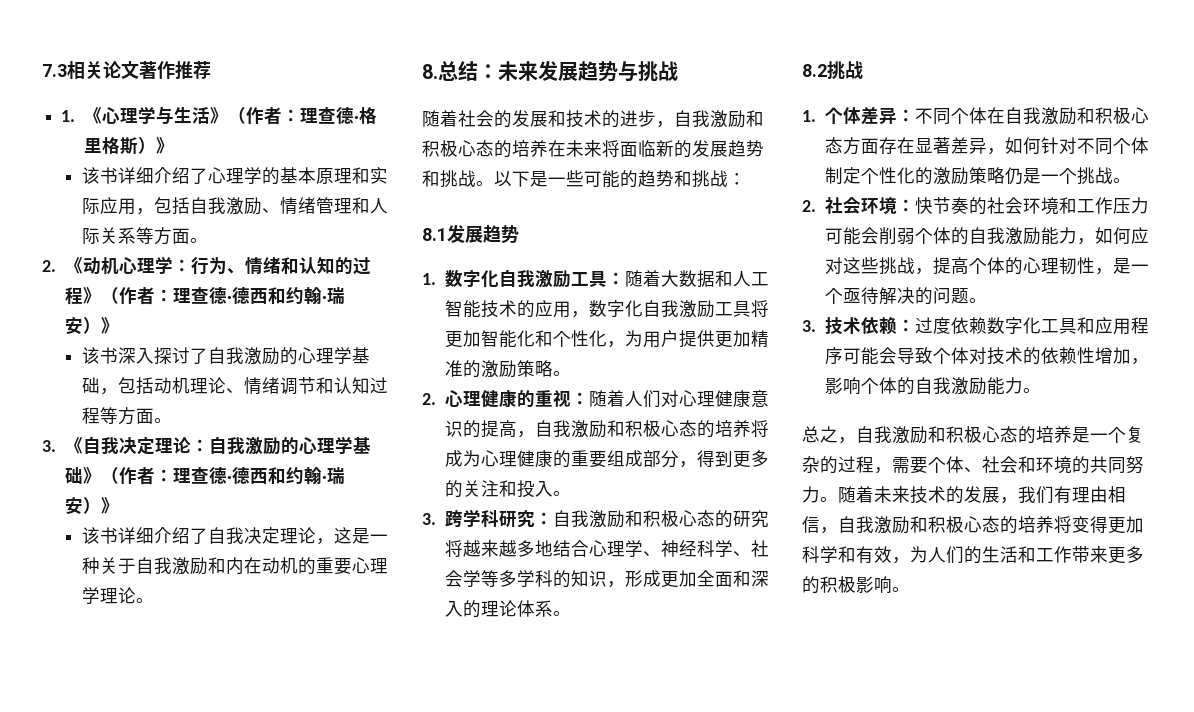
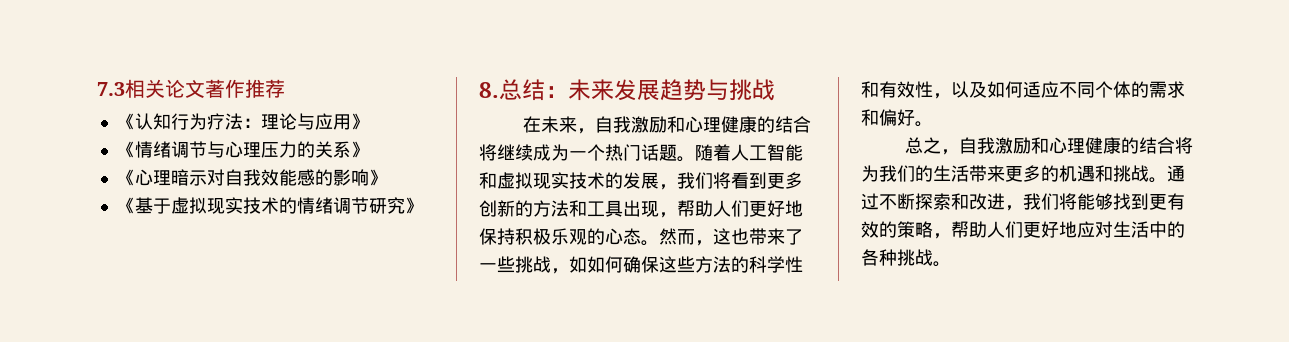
- 1.《心理学与生活》（作者：理查德·格里格斯）》
- 该书详细介绍了心理学的基本原理和实际应用，包括自我激励、情绪管理和人际关系等方面。
- 2.《动机心理学：行为、情绪和认知的过程》（作者：理查德·德西和约翰·瑞安）》
- 该书深入探讨了自我激励的心理学基础，包括动机理论、情绪调节和认知过程等方面。
- 3.《自我决定理论：自我激励的心理学基础》（作者：理查德·德西和约翰·瑞安）》
- 该书详细介绍了自我决定理论，这是一种关于自我激励和内在动机的重要心理学理论。
+ 《认知行为疗法：理论与应用》
+ 《情绪调节与心理压力的关系》
+ 《心理暗示对自我效能感的影响》
+ 《基于虚拟现实技术的情绪调节研究》
- 随着社会的发展和技术的进步，自我激励和积极心态的培养在未来将面临新的发展趋势和挑战。以下是一些可能的趋势和挑战：
- 8.1发展趋势
- 1.数字化自我激励工具：随着大数据和人工智能技术的应用，数字化自我激励工具将更加智能化和个性化，为用户提供更加精准的激励策略。
- 2.心理健康的重视：随着人们对心理健康意识的提高，自我激励和积极心态的培养将成为心理健康的重要组成部分，得到更多的关注和投入。
- 3.跨学科研究：自我激励和积极心态的研究将越来越多地结合心理学、神经科学、社会学等多学科的知识，形成更加全面和深入的理论体系。
- 8.2挑战
- 1.个体差异：不同个体在自我激励和积极心态方面存在显著差异，如何针对不同个体制定个性化的激励策略仍是一个挑战。
- 2.社会环境：快节奏的社会环境和工作压力可能会削弱个体的自我激励能力，如何应对这些挑战，提高个体的心理韧性，是一个亟待解决的问题。
- 3.技术依赖：过度依赖数字化工具和应用程序可能会导致个体对技术的依赖性增加，影响个体的自我激励能力。
+ 在未来，自我激励和心理健康的结合将继续成为一个热门话题。随着人工智能和虚拟现实技术的发展，我们将看到更多创新的方法和工具出现，帮助人们更好地保持积极乐观的心态。然而，这也带来了一些挑战，如如何确保这些方法的科学性和有效性，以及如何适应不同个体的需求和偏好。
- 总之，自我激励和积极心态的培养是一个复杂的过程，需要个体、社会和环境的共同努力。随着未来技术的发展，我们有理由相信，自我激励和积极心态的培养将变得更加科学和有效，为人们的生活和工作带来更多的积极影响。
+ 总之，自我激励和心理健康的结合将为我们的生活带来更多的机遇和挑战。通过不断探索和改进，我们将能够找到更有效的策略，帮助人们更好地应对生活中的各种挑战。

